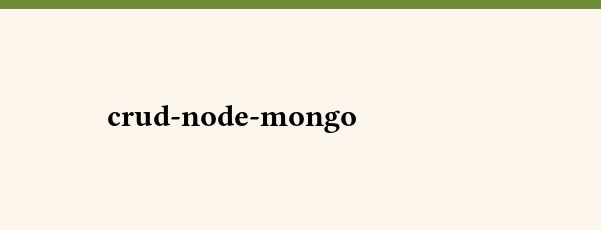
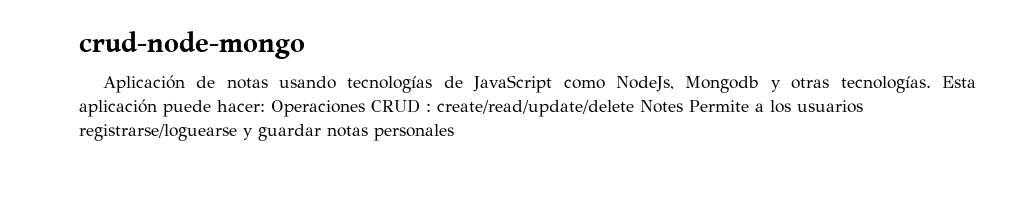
+ Aplicación de notas usando tecnologías de JavaScript como NodeJs, Mongodb y otras tecnologías. Esta aplicación puede hacer: Operaciones CRUD : create/read/update/delete Notes Permite a los usuarios registrarse/loguearse y guardar notas personales

